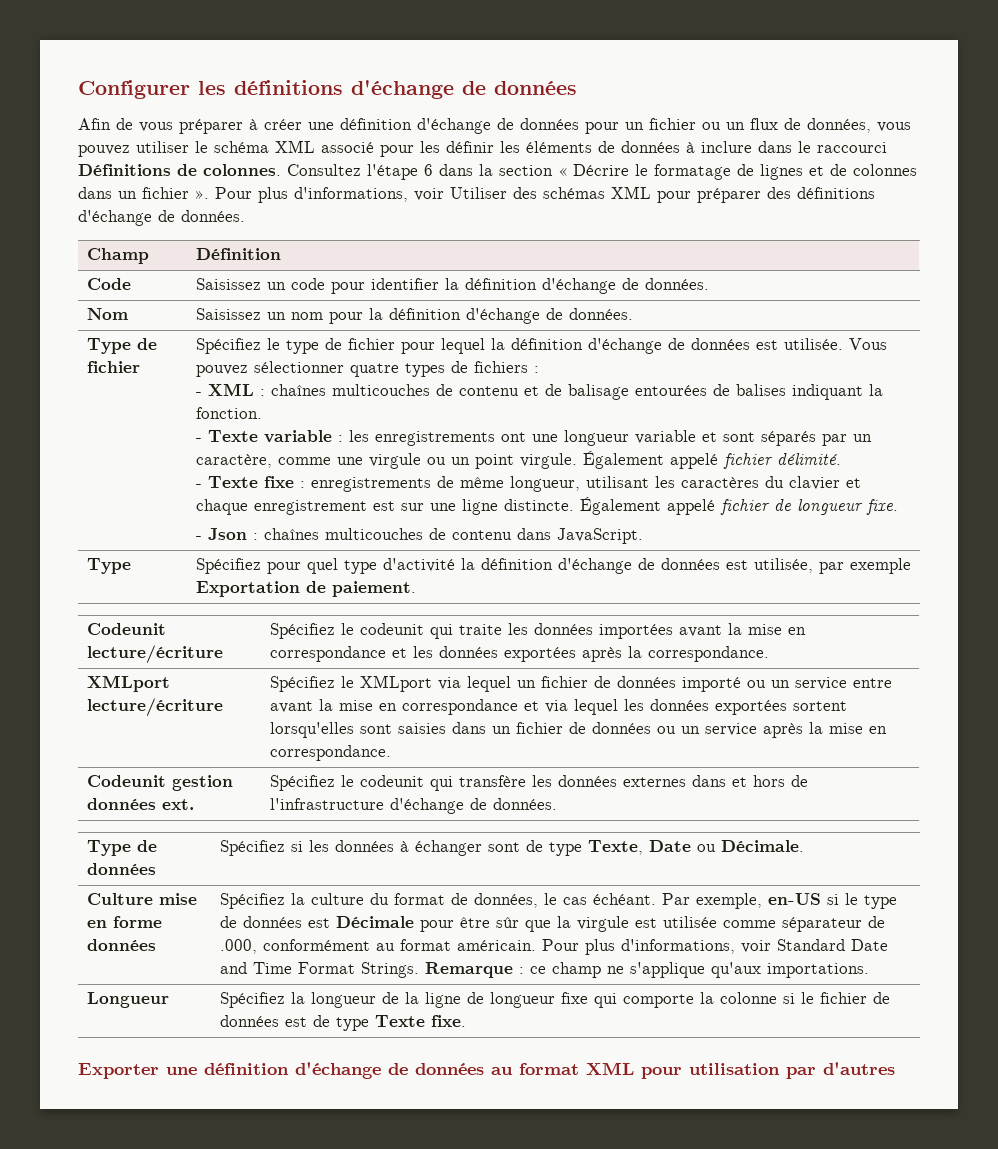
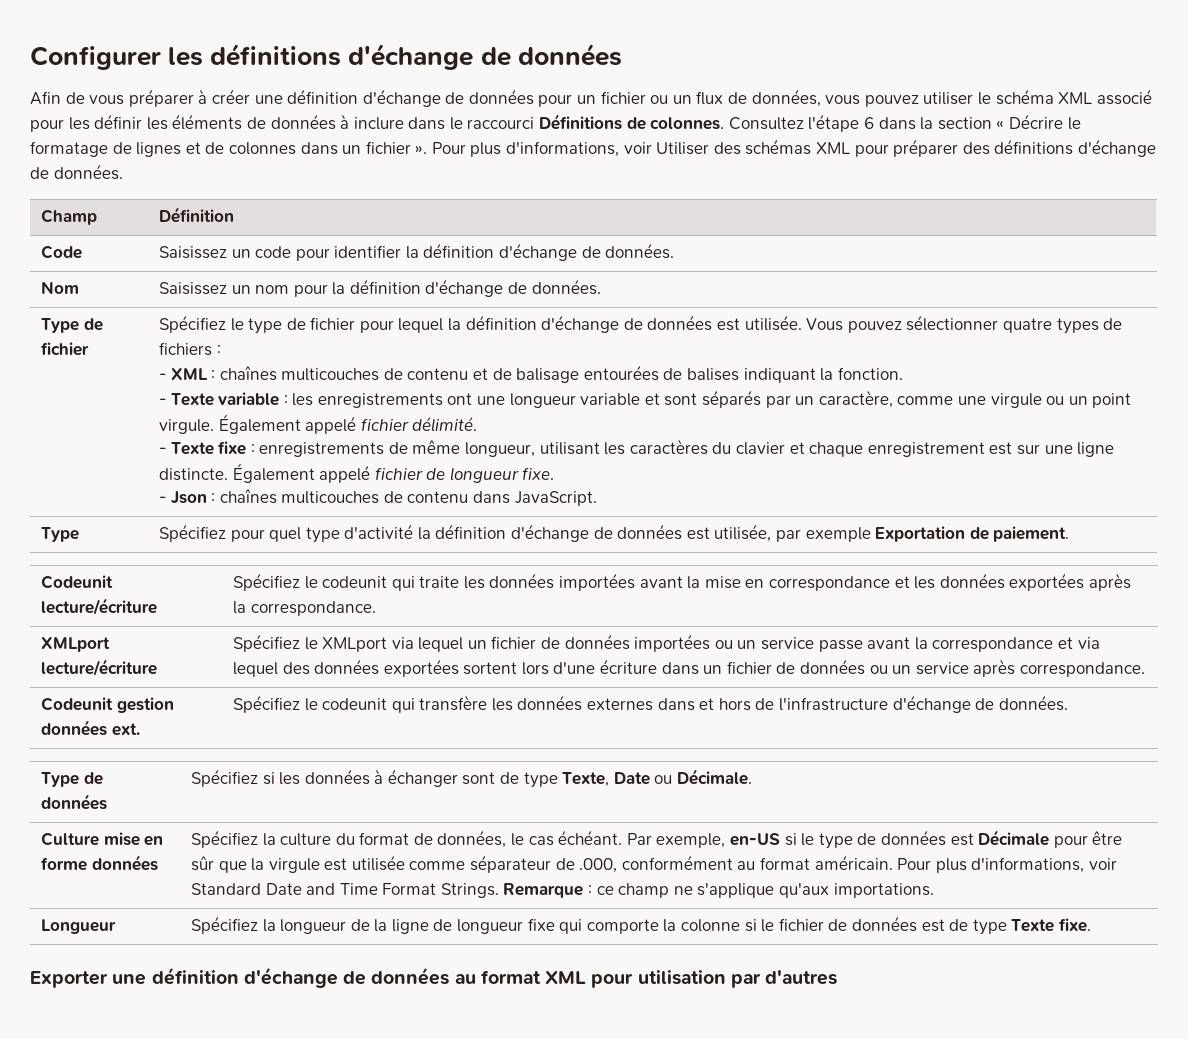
- Spécifiez le XMLport via lequel un fichier de données importé ou un service entre avant la mise en correspondance et via lequel les données exportées sortent lorsqu'elles sont saisies dans un fichier de données ou un service après la mise en correspondance.
+ Spécifiez le XMLport via lequel un fichier de données importées ou un service passe avant la correspondance et via lequel des données exportées sortent lors d'une écriture dans un fichier de données ou un service après correspondance.

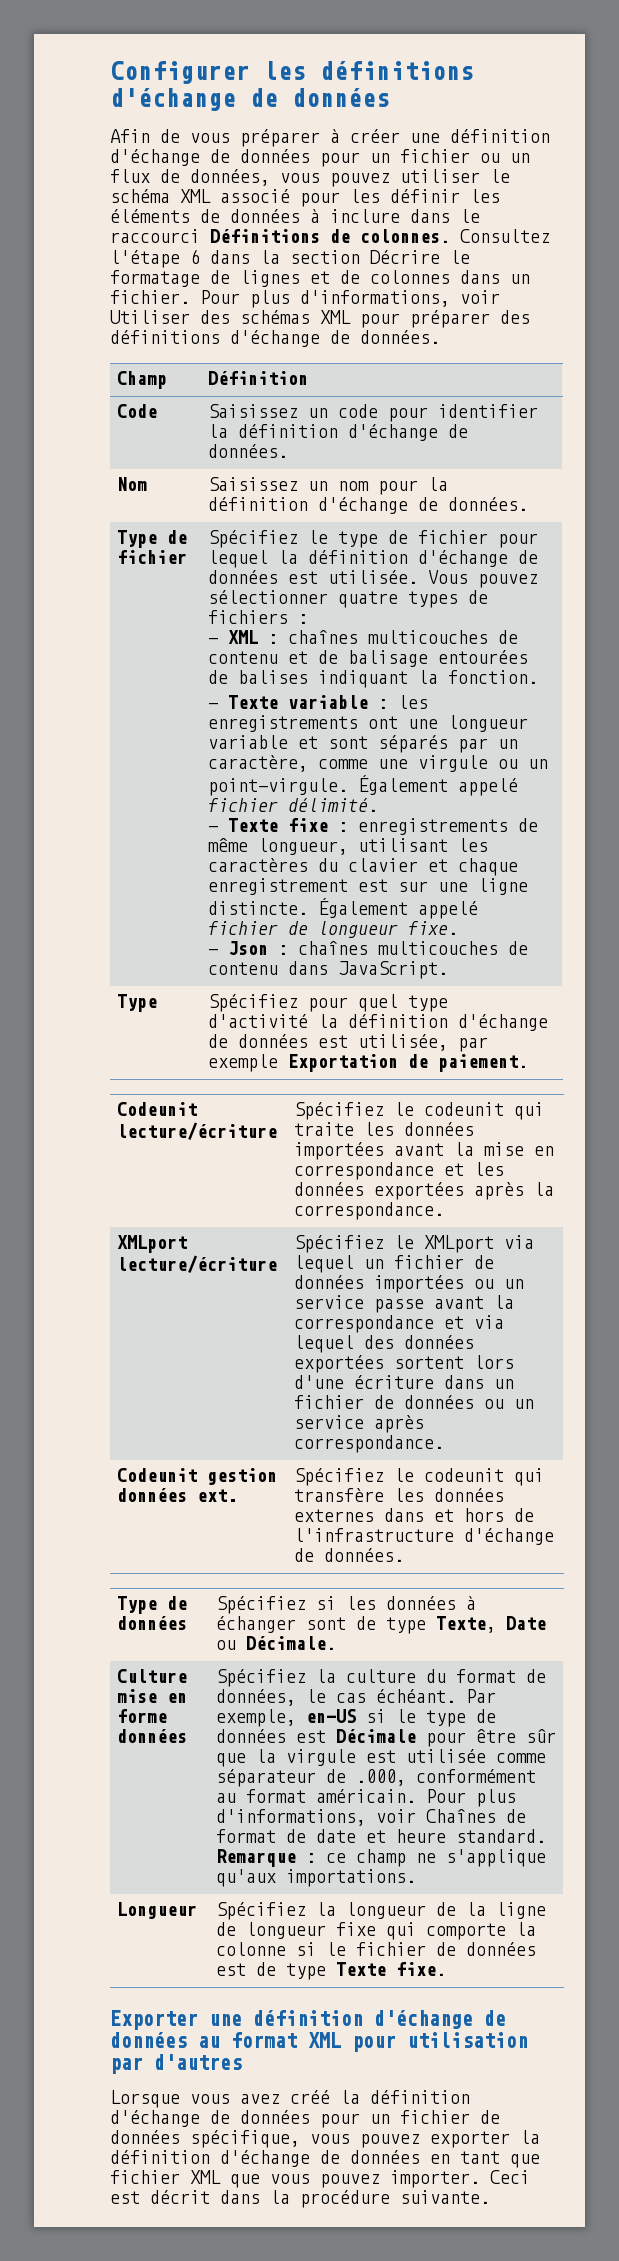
- Consultez l'étape 6 dans la section « Décrire le formatage de lignes et de colonnes dans un fichier ».
+ Consultez l'étape 6 dans la section Décrire le formatage de lignes et de colonnes dans un fichier.
- - Texte variable : les enregistrements ont une longueur variable et sont séparés par un caractère, comme une virgule ou un point virgule.
+ - Texte variable : les enregistrements ont une longueur variable et sont séparés par un caractère, comme une virgule ou un point-virgule.
- Pour plus d'informations, voir Standard Date and Time Format Strings.
+ Pour plus d'informations, voir Chaînes de format de date et heure standard.
+ Lorsque vous avez créé la définition d'échange de données pour un fichier de données spécifique, vous pouvez exporter la définition d'échange de données en tant que fichier XML que vous pouvez importer. Ceci est décrit dans la procédure suivante.

